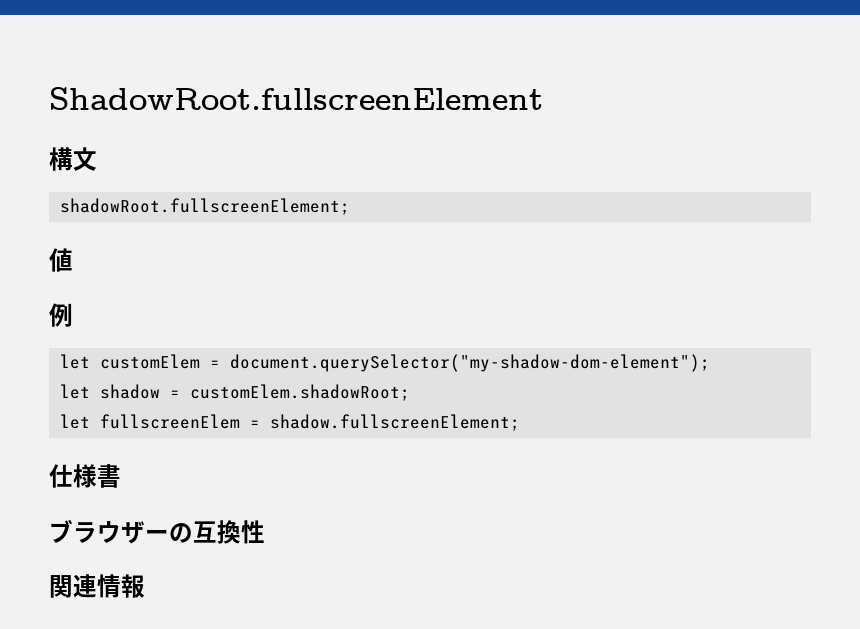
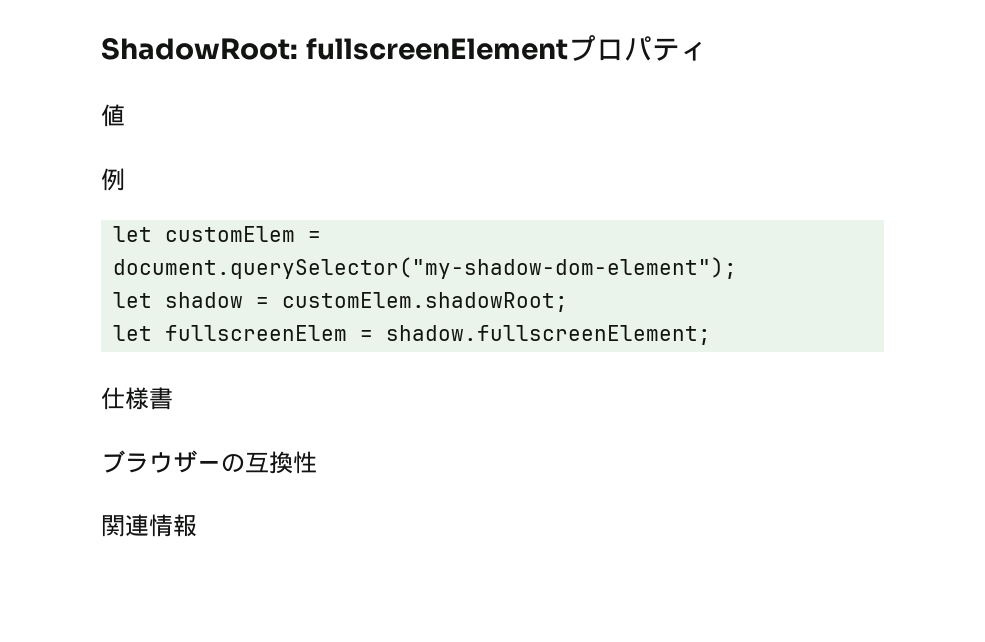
- ShadowRoot.fullscreenElement
- 構文
- shadowRoot.fullscreenElement;
+ ShadowRoot: fullscreenElementプロパティ

